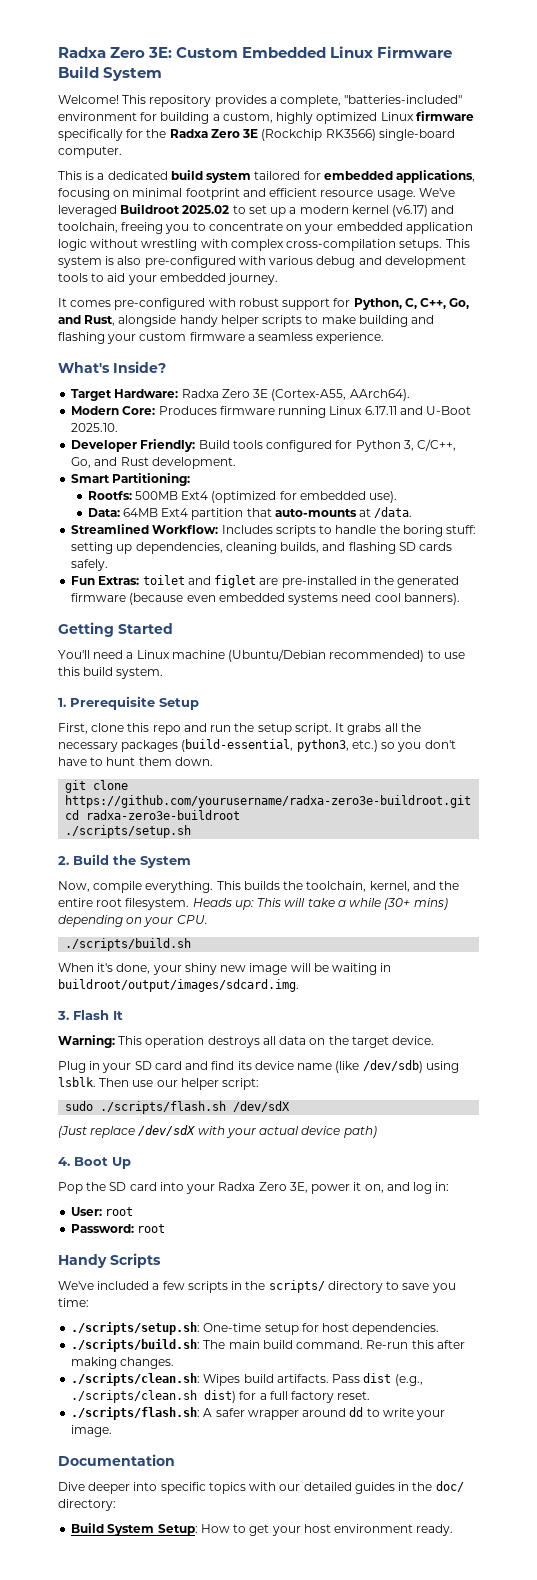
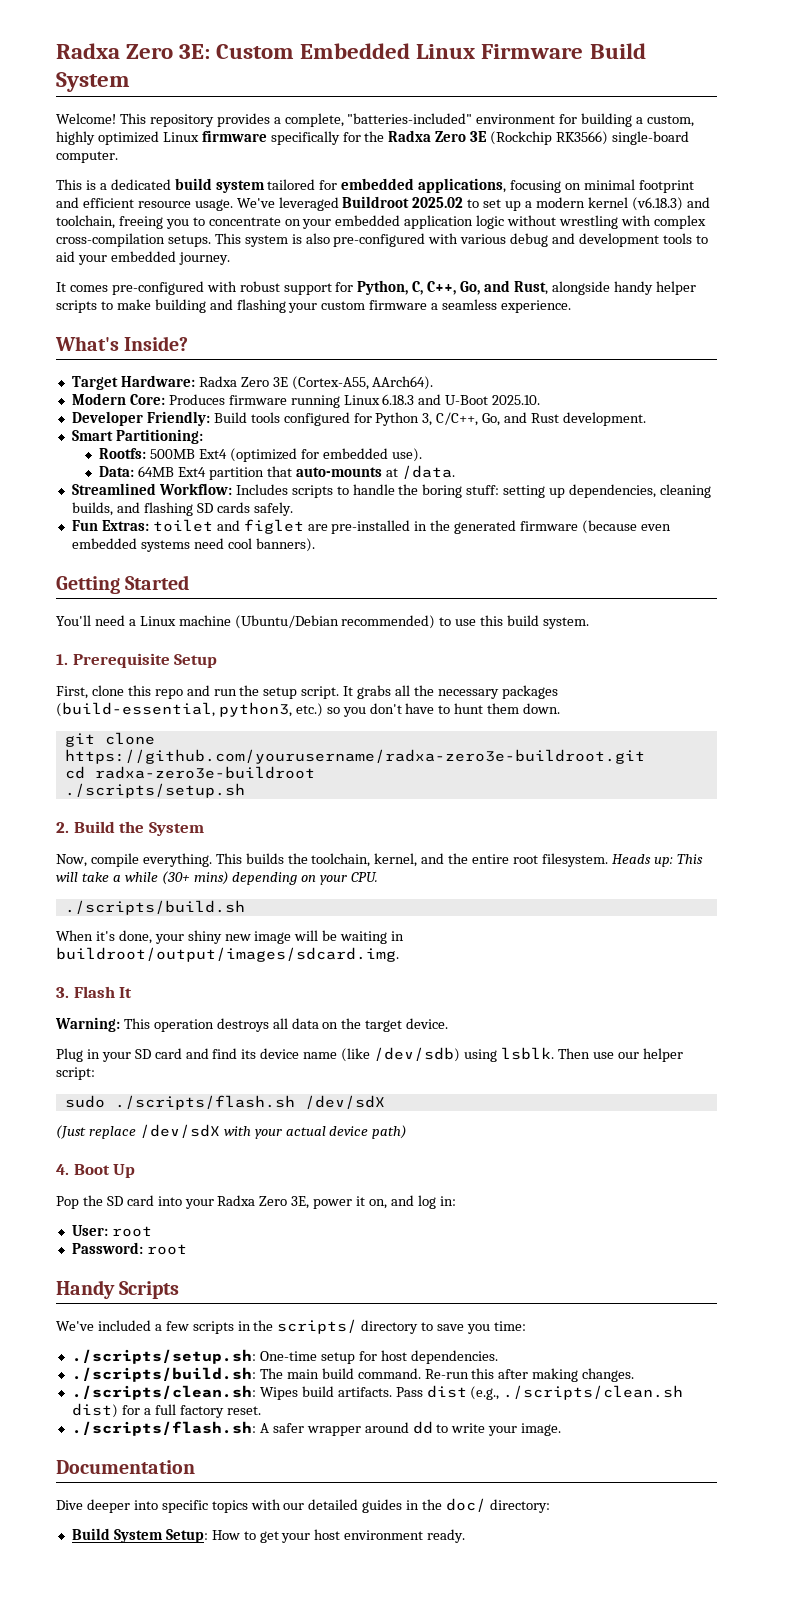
- We've leveraged Buildroot 2025.02 to set up a modern kernel (v6.17) and toolchain, freeing you to concentrate on your embedded application logic without wrestling with complex cross-compilation setups.
+ We've leveraged Buildroot 2025.02 to set up a modern kernel (v6.18.3) and toolchain, freeing you to concentrate on your embedded application logic without wrestling with complex cross-compilation setups.
- Modern Core: Produces firmware running Linux 6.17.11 and U-Boot 2025.10.
+ Modern Core: Produces firmware running Linux 6.18.3 and U-Boot 2025.10.

